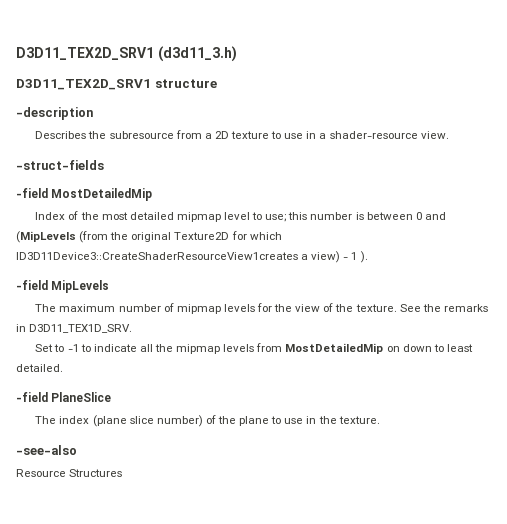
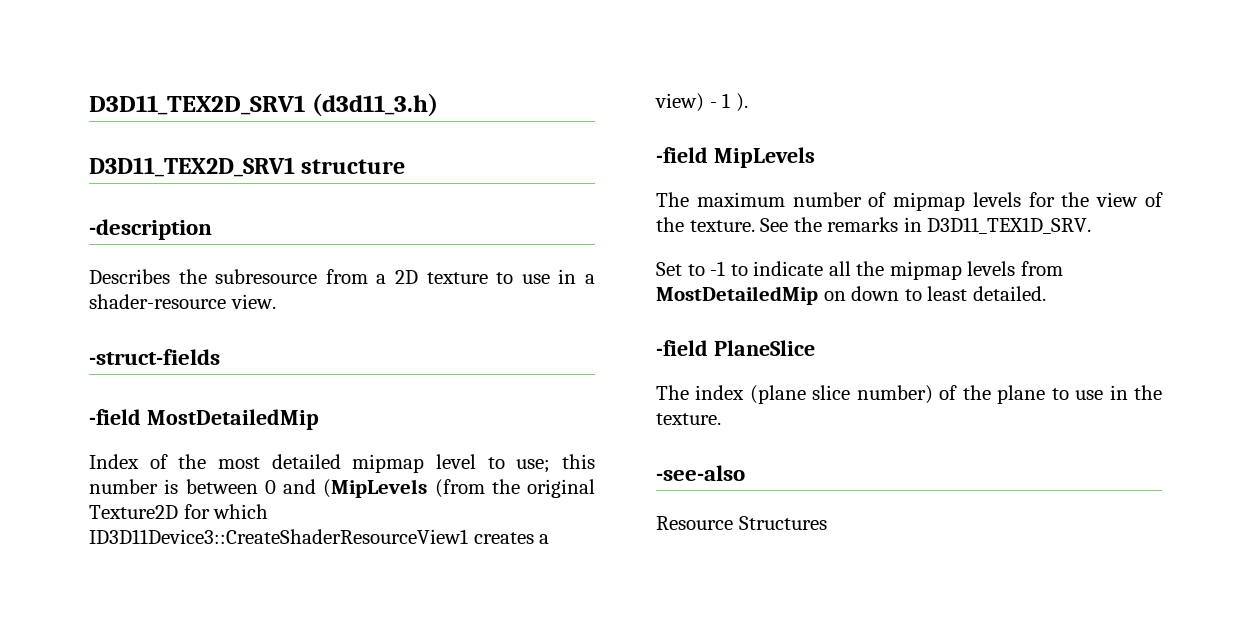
- Index of the most detailed mipmap level to use; this number is between 0 and (MipLevels (from the original Texture2D for which ID3D11Device3::CreateShaderResourceView1creates a view) - 1 ).
+ Index of the most detailed mipmap level to use; this number is between 0 and (MipLevels (from the original Texture2D for which ID3D11Device3::CreateShaderResourceView1 creates a view) - 1 ).

